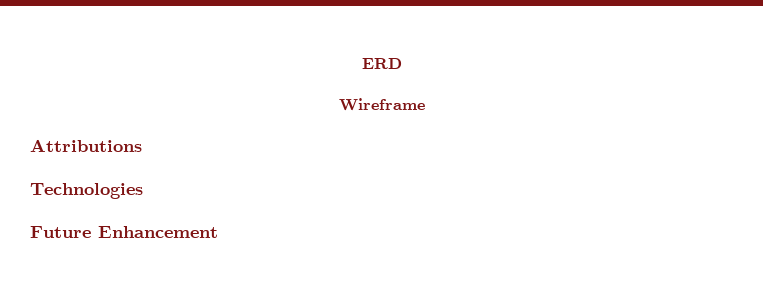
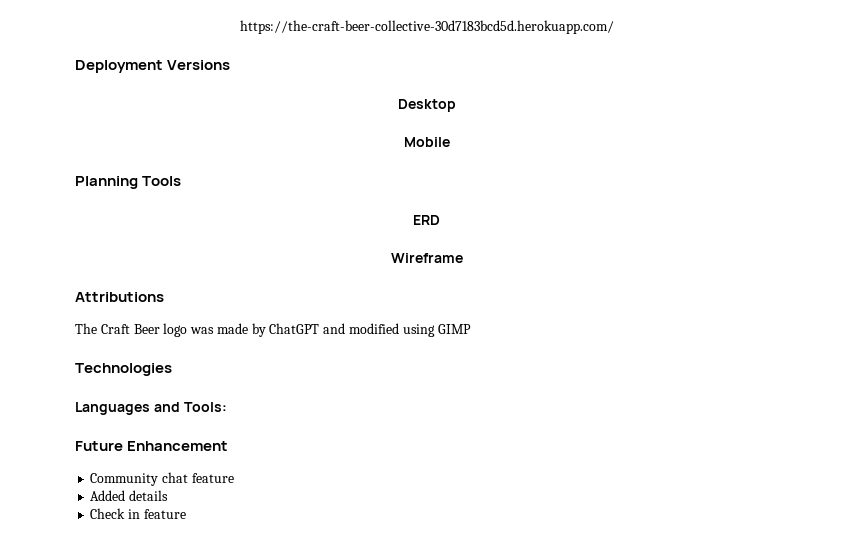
+ https://the-craft-beer-collective-30d7183bcd5d.herokuapp.com/
+ Deployment Versions
+ Desktop
+ Mobile
+ Planning Tools
  ERD
  Wireframe
  Attributions
+ The Craft Beer logo was made by ChatGPT and modified using GIMP
  Technologies
+ Languages and Tools:
  Future Enhancement
+ Community chat feature
+ Added details
+ Check in feature

